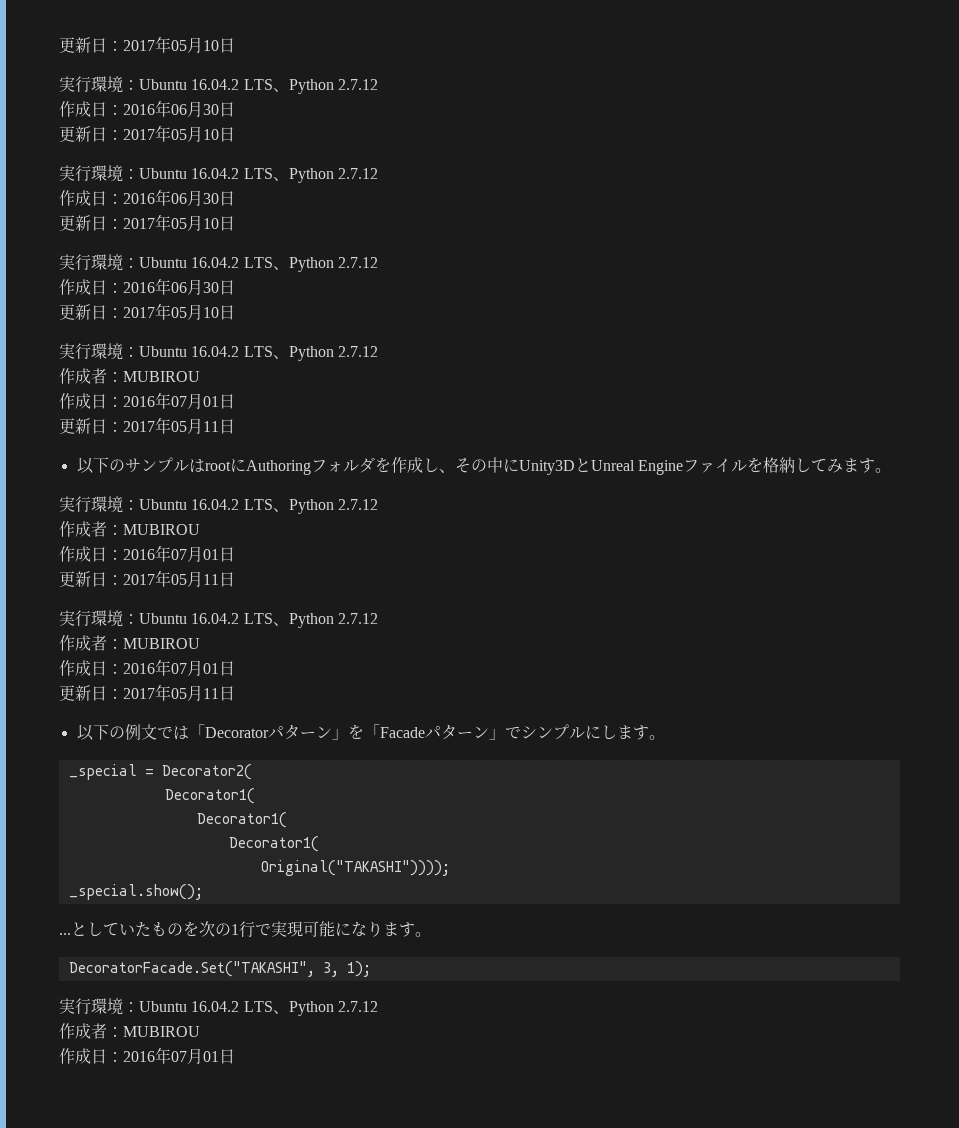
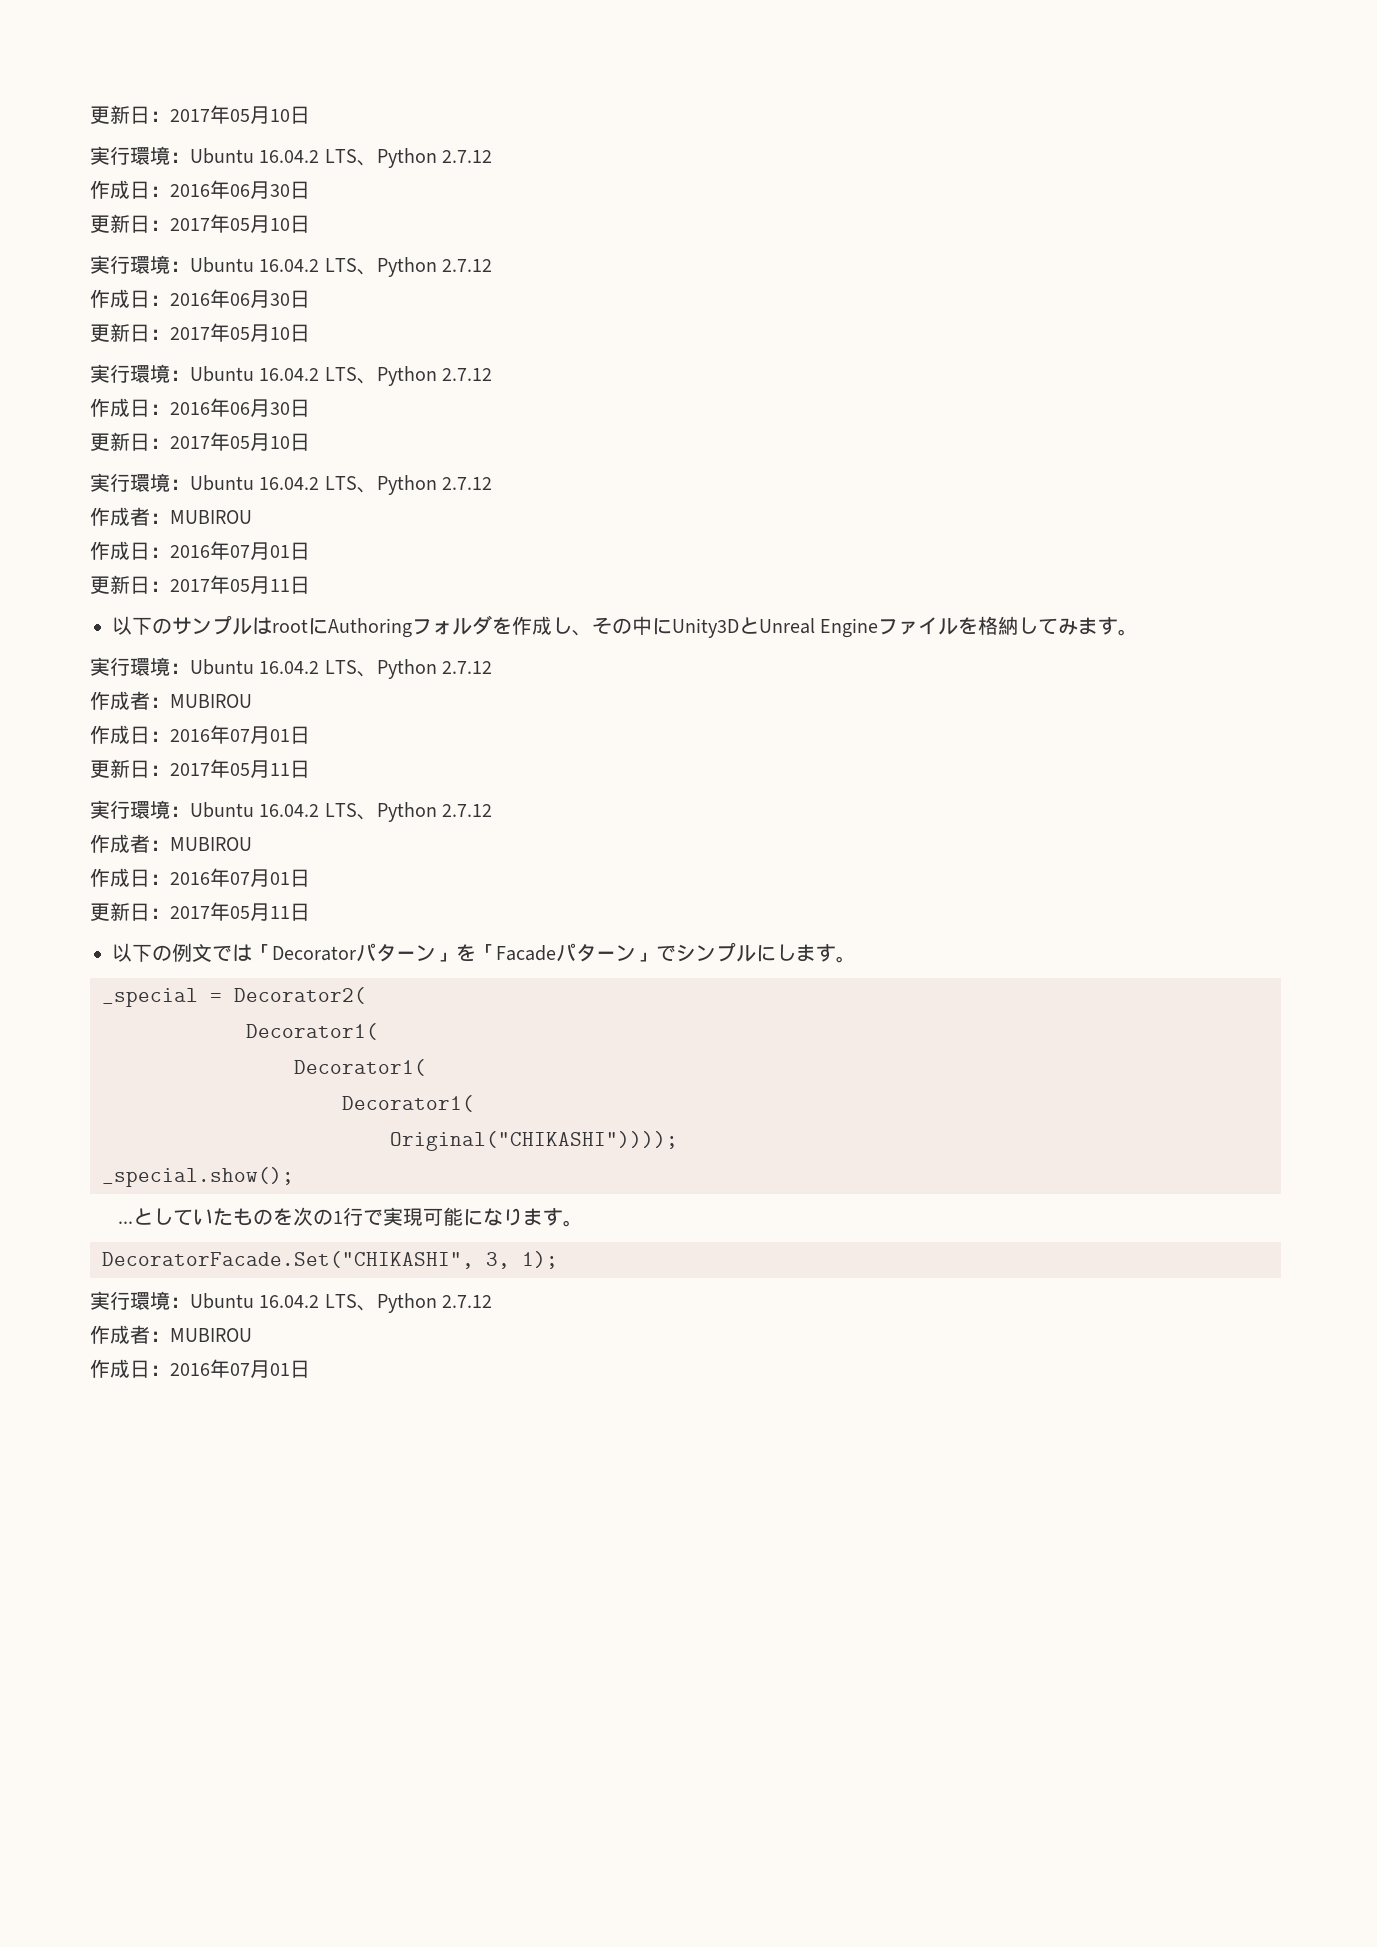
- Original("TAKASHI"))));
+ Original("CHIKASHI"))));
- DecoratorFacade.Set("TAKASHI", 3, 1);
+ DecoratorFacade.Set("CHIKASHI", 3, 1);

